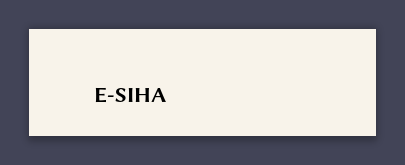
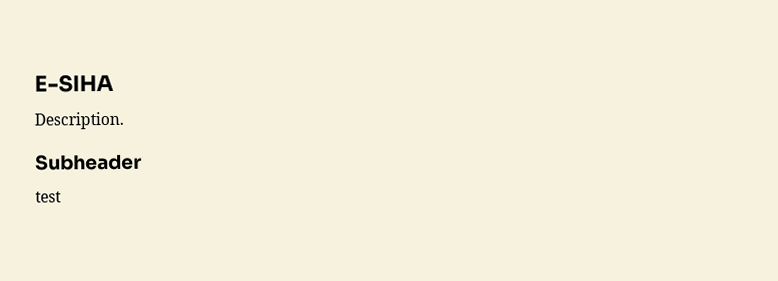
+ Description.
+ Subheader
+ test

